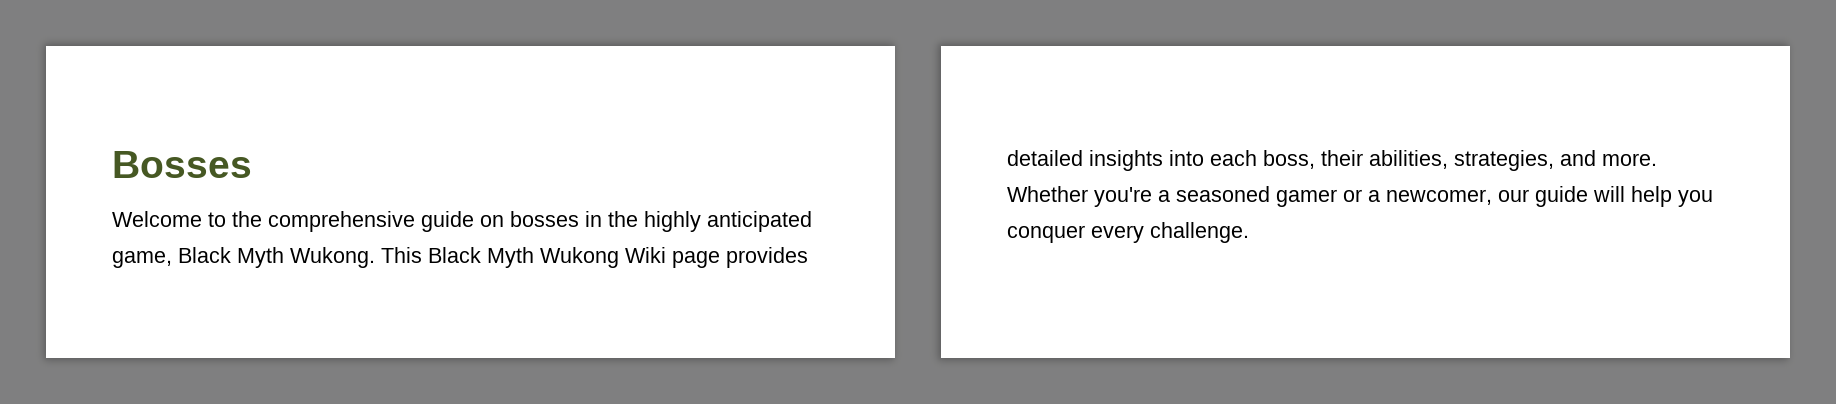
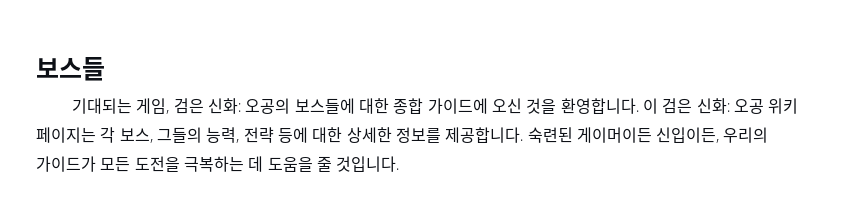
- Bosses
- Welcome to the comprehensive guide on bosses in the highly anticipated game, Black Myth Wukong. This Black Myth Wukong Wiki page provides detailed insights into each boss, their abilities, strategies, and more. Whether you're a seasoned gamer or a newcomer, our guide will help you conquer every challenge.
+ 보스들
+ 기대되는 게임, 검은 신화: 오공의 보스들에 대한 종합 가이드에 오신 것을 환영합니다. 이 검은 신화: 오공 위키 페이지는 각 보스, 그들의 능력, 전략 등에 대한 상세한 정보를 제공합니다. 숙련된 게이머이든 신입이든, 우리의 가이드가 모든 도전을 극복하는 데 도움을 줄 것입니다.

